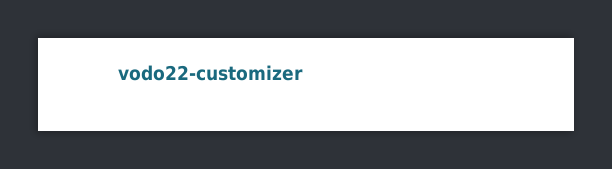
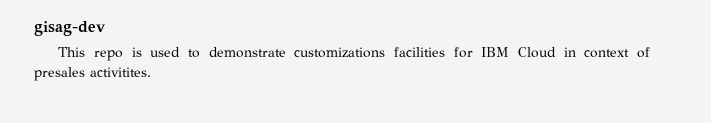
- vodo22-customizer
+ gisag-dev
+ This repo is used to demonstrate customizations facilities for IBM Cloud in context of presales activitites.

